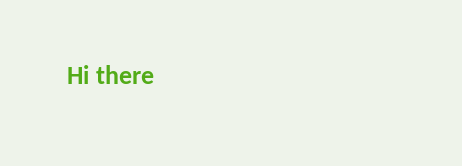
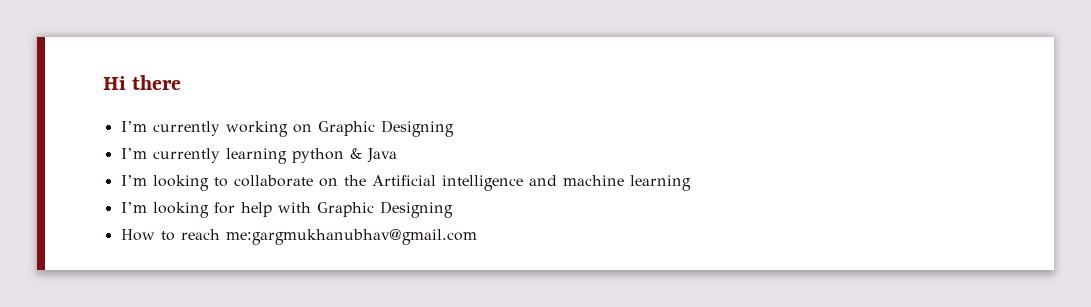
+ I’m currently working on Graphic Designing
+ I’m currently learning python & Java
+ I’m looking to collaborate on the Artificial intelligence and machine learning
+ I’m looking for help with Graphic Designing
+ How to reach me:gargmukhanubhav@gmail.com

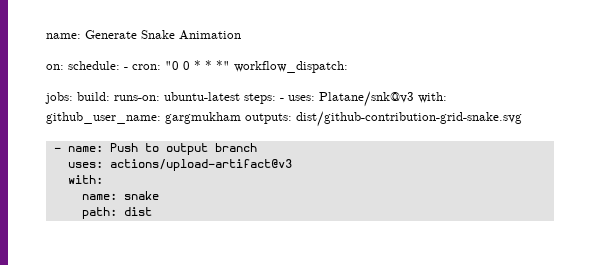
- Hi there
- I’m currently working on Graphic Designing
- I’m currently learning python & Java
- I’m looking to collaborate on the Artificial intelligence and machine learning
- I’m looking for help with Graphic Designing
- How to reach me:gargmukhanubhav@gmail.com
+ name: Generate Snake Animation
+ on: schedule: - cron: "0 0 * * *" workflow_dispatch:
+ jobs: build: runs-on: ubuntu-latest steps: - uses: Platane/snk@v3 with: github_user_name: gargmukham outputs: dist/github-contribution-grid-snake.svg
+ - name: Push to output branch
+ uses: actions/upload-artifact@v3
+ with:
+ name: snake
+ path: dist

